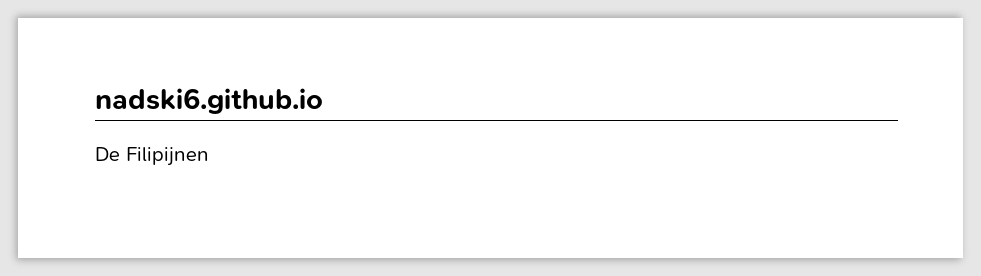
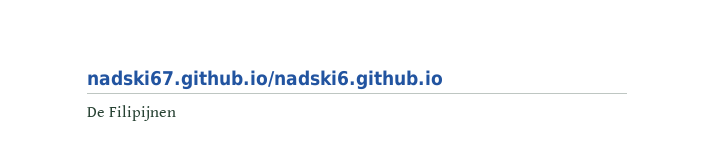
- nadski6.github.io
+ nadski67.github.io/nadski6.github.io

